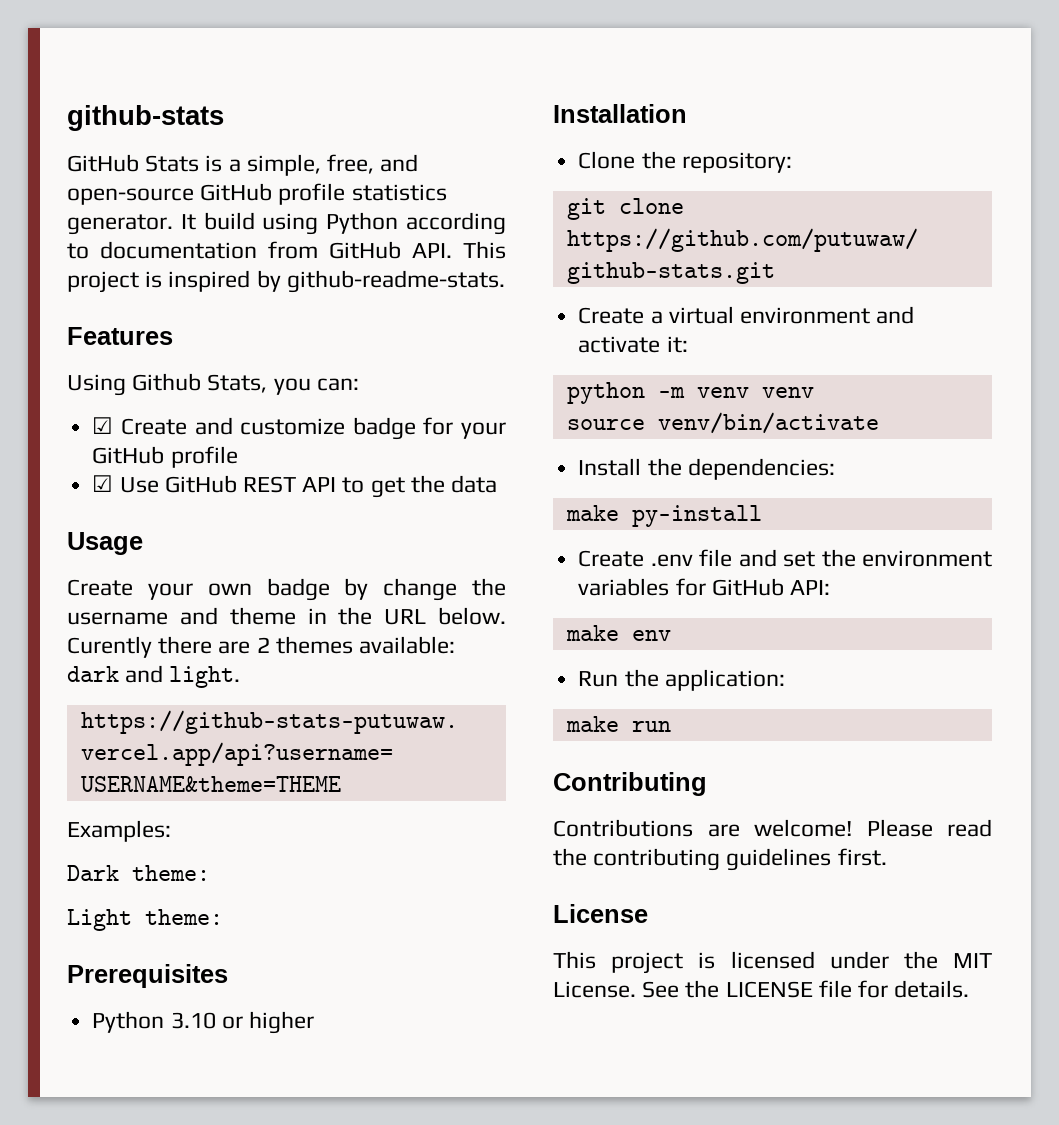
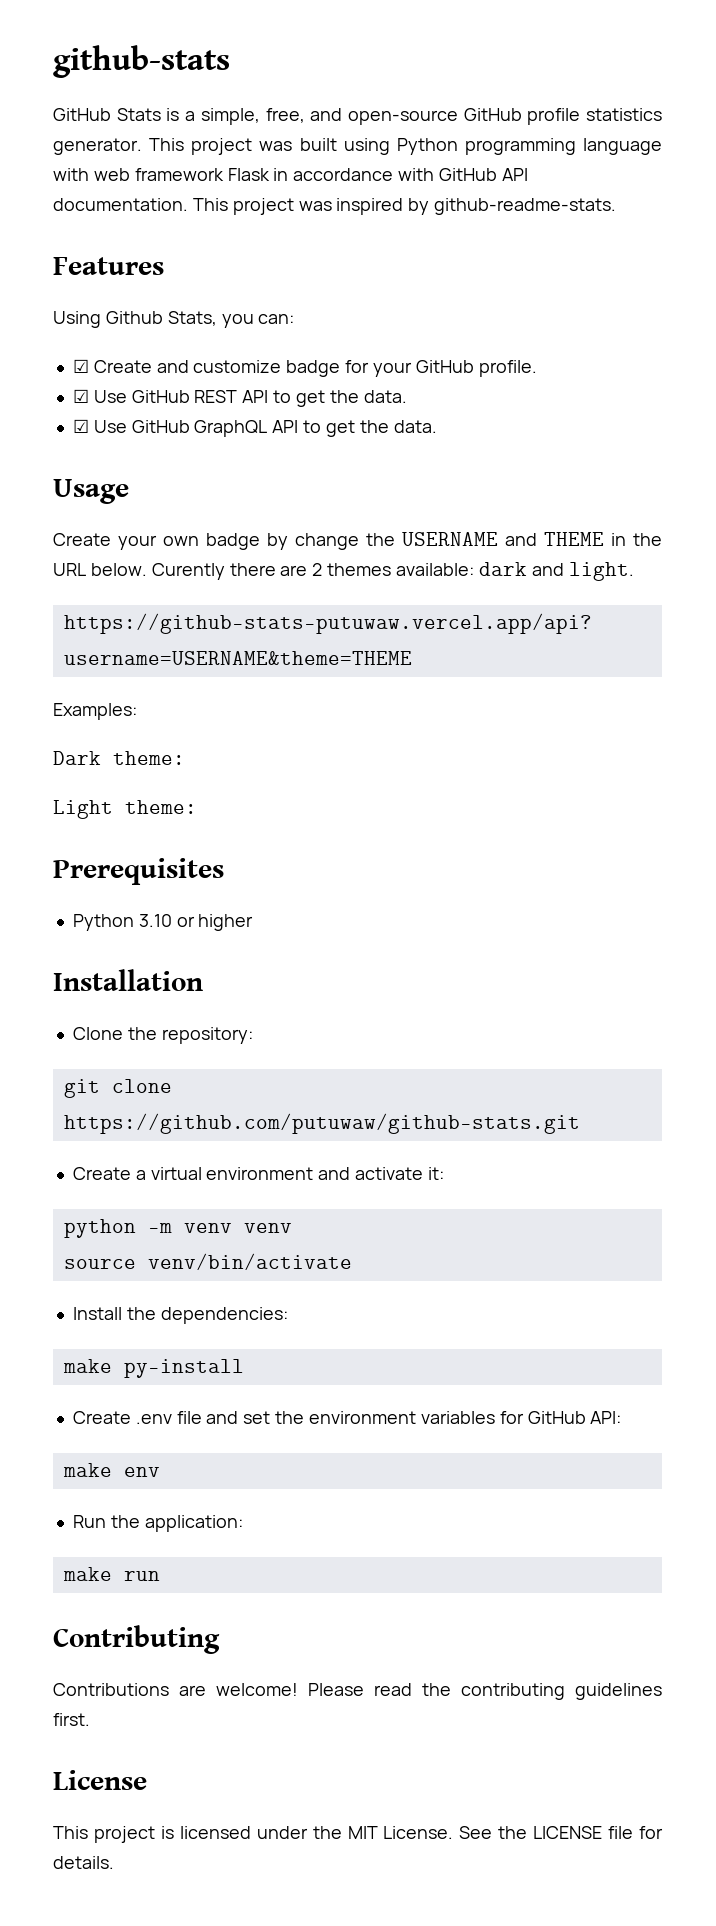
- It build using Python according to documentation from GitHub API. This project is inspired by github-readme-stats.
+ This project was built using Python programming language with web framework Flask in accordance with GitHub API documentation. This project was inspired by github-readme-stats.
- ☑ Create and customize badge for your GitHub profile
+ ☑ Create and customize badge for your GitHub profile.
- ☑ Use GitHub REST API to get the data
+ ☑ Use GitHub REST API to get the data.
+ ☑ Use GitHub GraphQL API to get the data.
- Create your own badge by change the username and theme in the URL below.
+ Create your own badge by change the USERNAME and THEME in the URL below.

